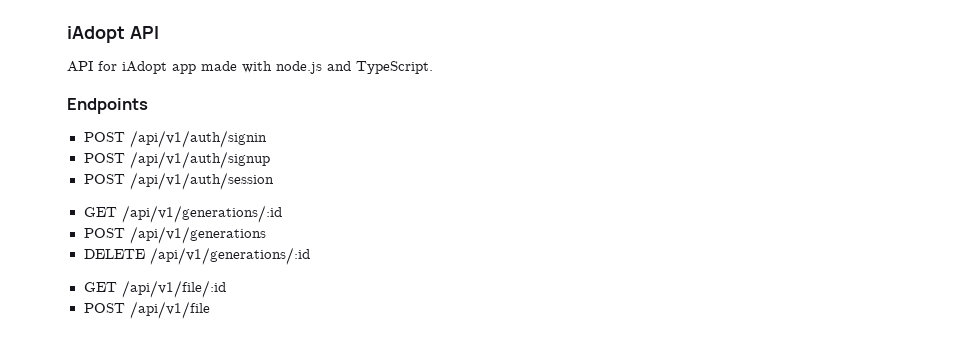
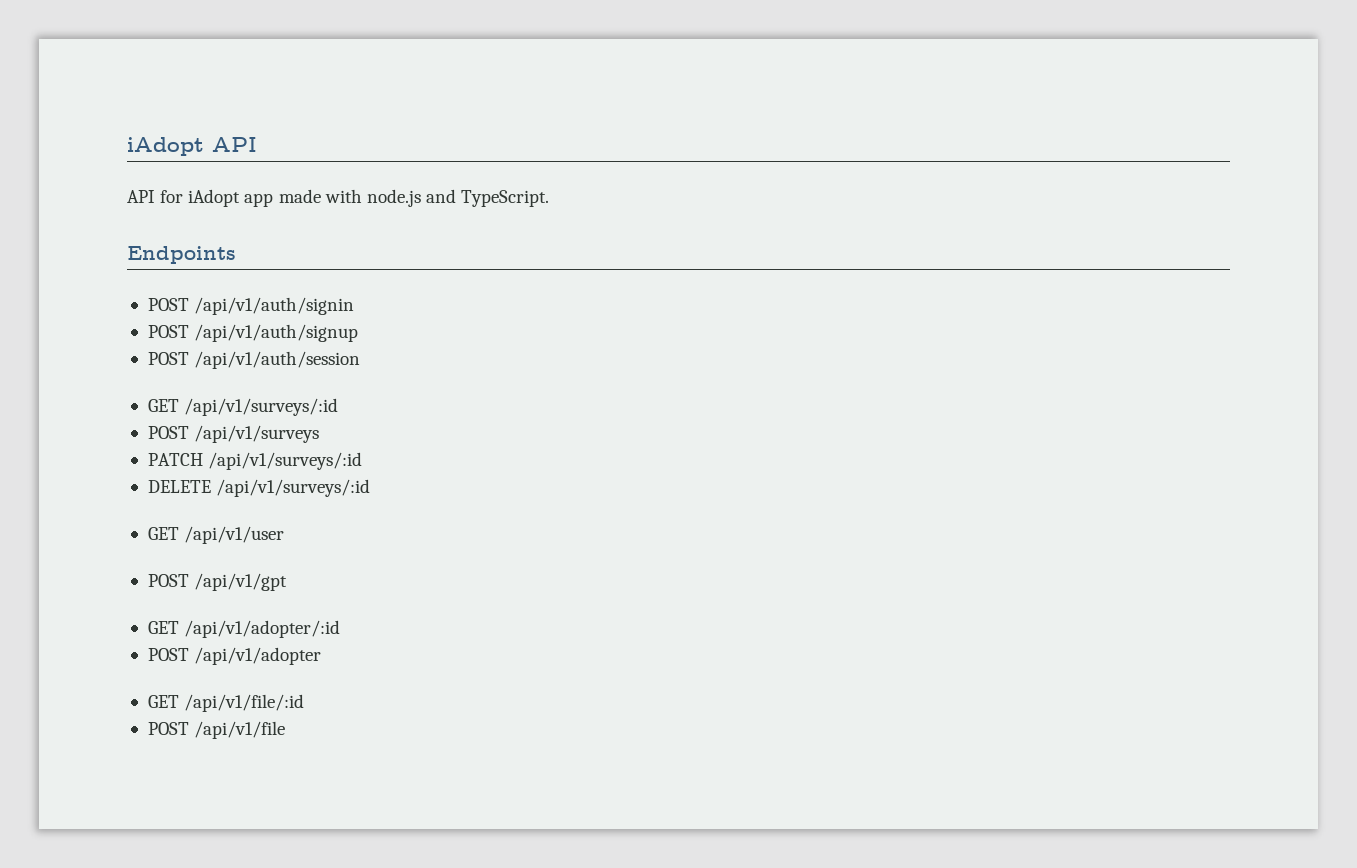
- GET /api/v1/generations/:id
- POST /api/v1/generations
- DELETE /api/v1/generations/:id
+ GET /api/v1/surveys/:id
+ POST /api/v1/surveys
+ PATCH /api/v1/surveys/:id
+ DELETE /api/v1/surveys/:id
+ GET /api/v1/user
+ POST /api/v1/gpt
+ GET /api/v1/adopter/:id
+ POST /api/v1/adopter

